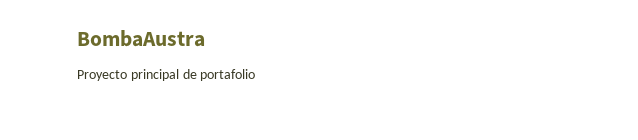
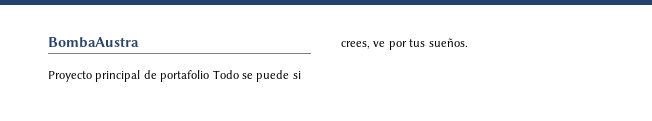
- Proyecto principal de portafolio
+ Proyecto principal de portafolio Todo se puede si crees, ve por tus sueños.

